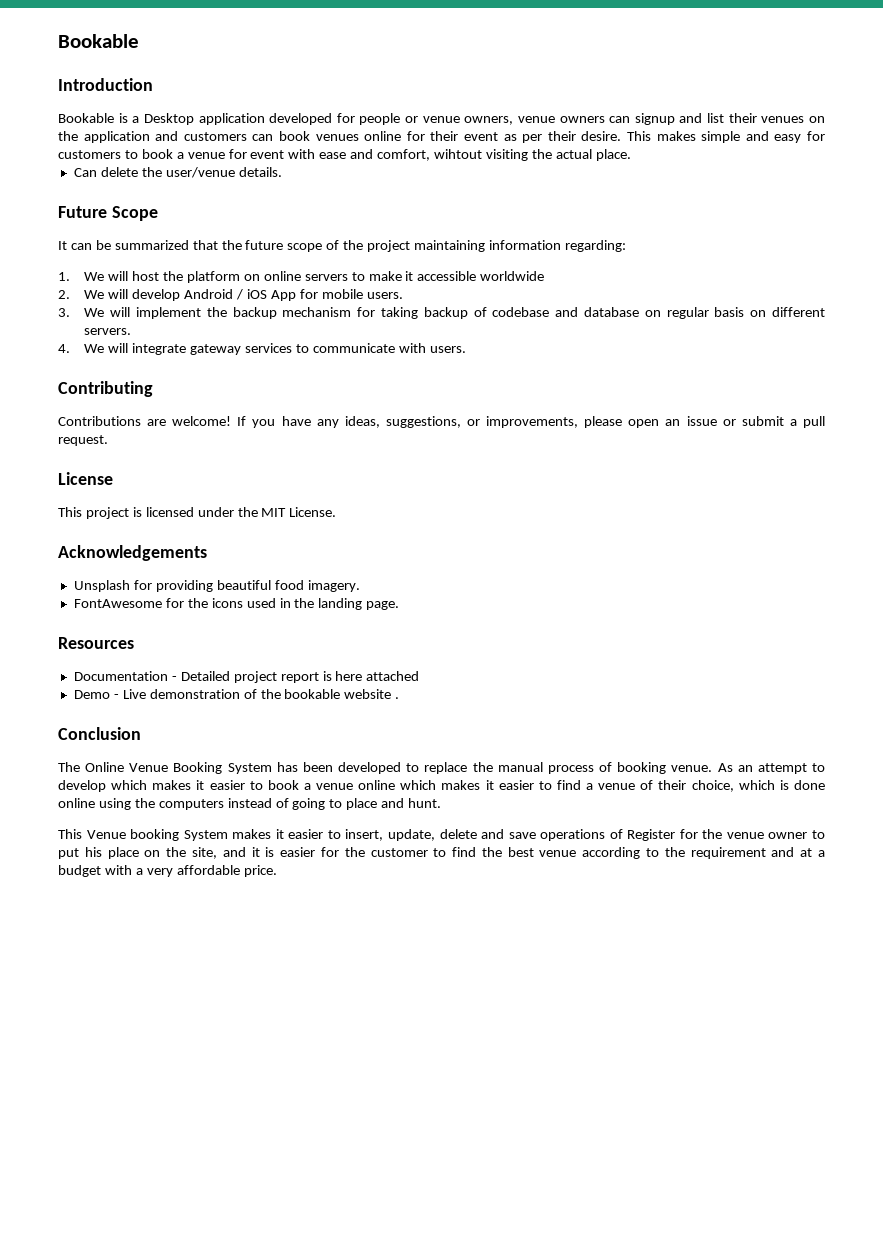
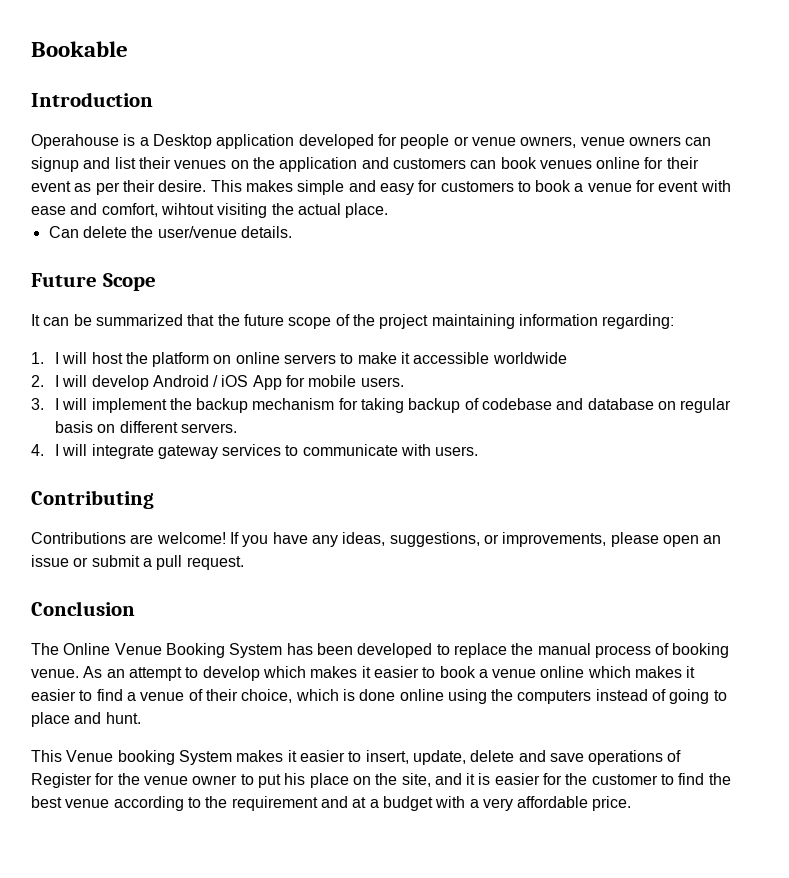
- Bookable is a Desktop application developed for people or venue owners, venue owners can signup and list their venues on the application and customers can book venues online for their event as per their desire.
+ Operahouse is a Desktop application developed for people or venue owners, venue owners can signup and list their venues on the application and customers can book venues online for their event as per their desire.
- 1. We will host the platform on online servers to make it accessible worldwide
+ 1. I will host the platform on online servers to make it accessible worldwide
- 2. We will develop Android / iOS App for mobile users.
+ 2. I will develop Android / iOS App for mobile users.
- 3. We will implement the backup mechanism for taking backup of codebase and database on regular basis on different servers.
+ 3. I will implement the backup mechanism for taking backup of codebase and database on regular basis on different servers.
- 4. We will integrate gateway services to communicate with users.
+ 4. I will integrate gateway services to communicate with users.
- License
- This project is licensed under the MIT License.
- Acknowledgements
- Unsplash for providing beautiful food imagery.
- FontAwesome for the icons used in the landing page.
- Resources
- Documentation - Detailed project report is here attached
- Demo - Live demonstration of the bookable website .

